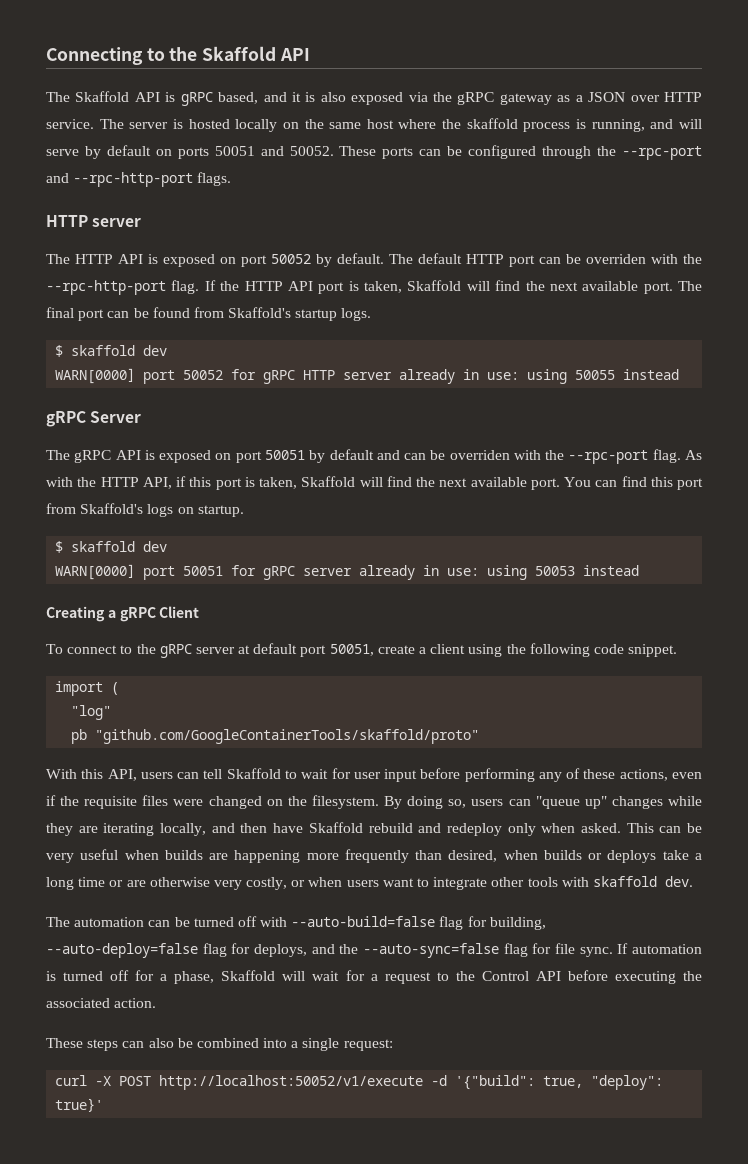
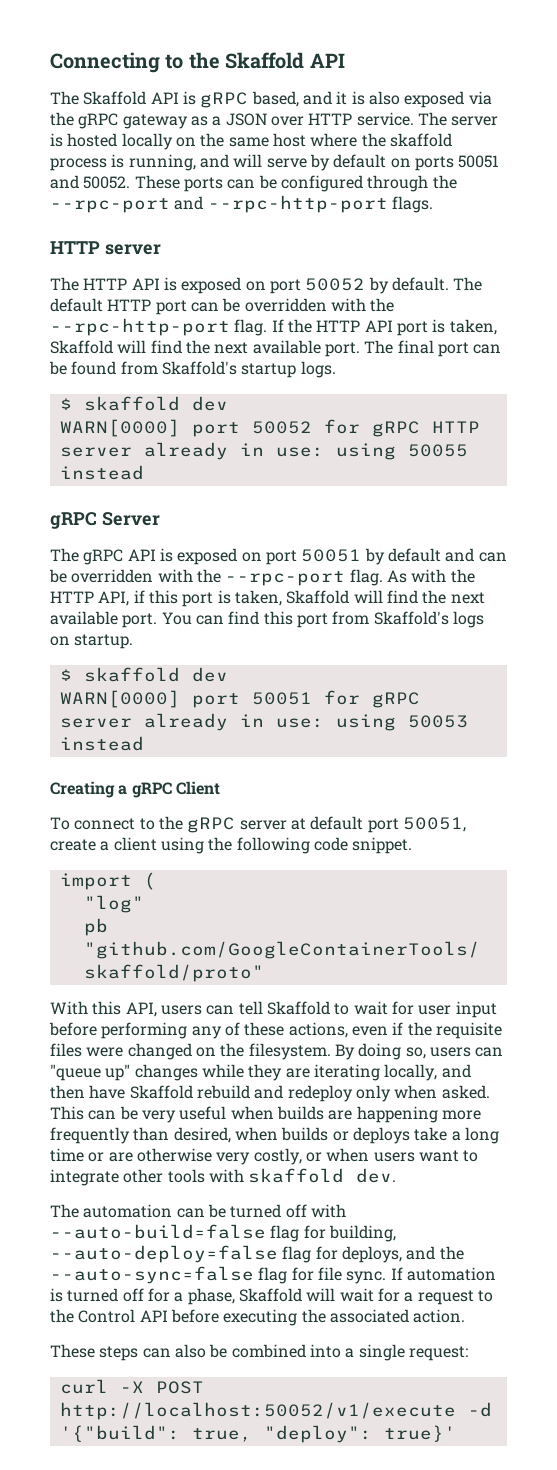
- The default HTTP port can be overriden with the --rpc-http-port flag.
+ The default HTTP port can be overridden with the --rpc-http-port flag.
- The gRPC API is exposed on port 50051 by default and can be overriden with the --rpc-port flag.
+ The gRPC API is exposed on port 50051 by default and can be overridden with the --rpc-port flag.

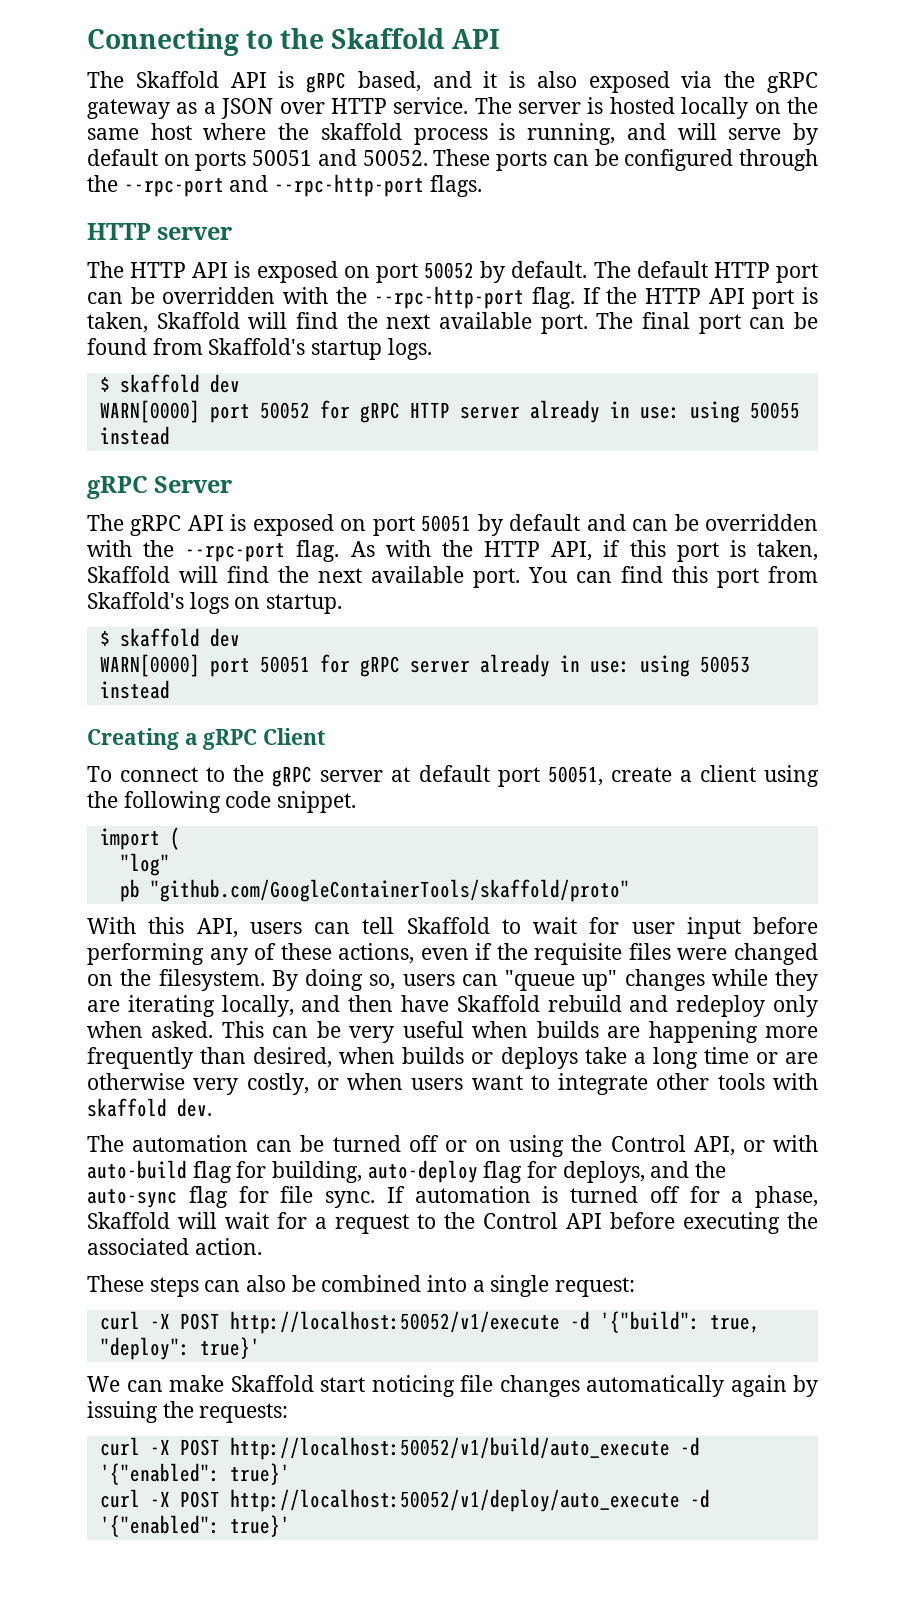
- The automation can be turned off with --auto-build=false flag for building, --auto-deploy=false flag for deploys, and the --auto-sync=false flag for file sync.
+ The automation can be turned off or on using the Control API, or with auto-build flag for building, auto-deploy flag for deploys, and the auto-sync flag for file sync.
+ We can make Skaffold start noticing file changes automatically again by issuing the requests:
+ curl -X POST http://localhost:50052/v1/build/auto_execute -d '{"enabled": true}'
+ curl -X POST http://localhost:50052/v1/deploy/auto_execute -d '{"enabled": true}'

